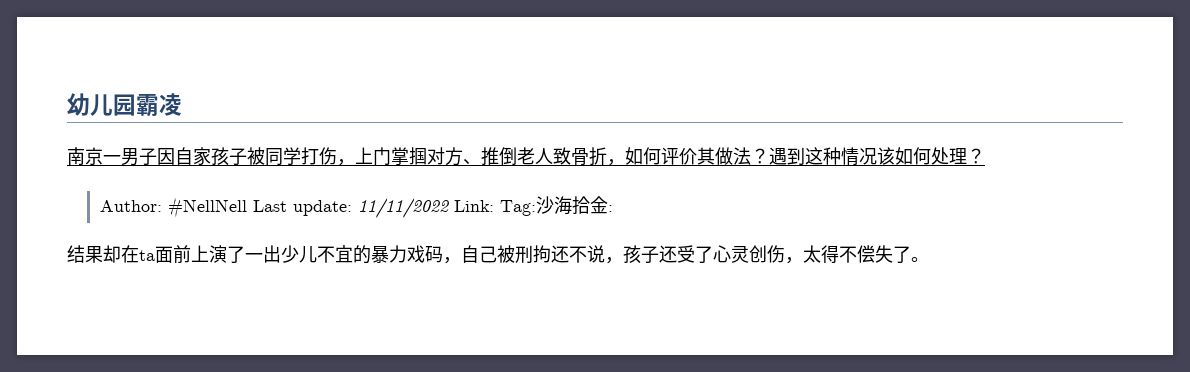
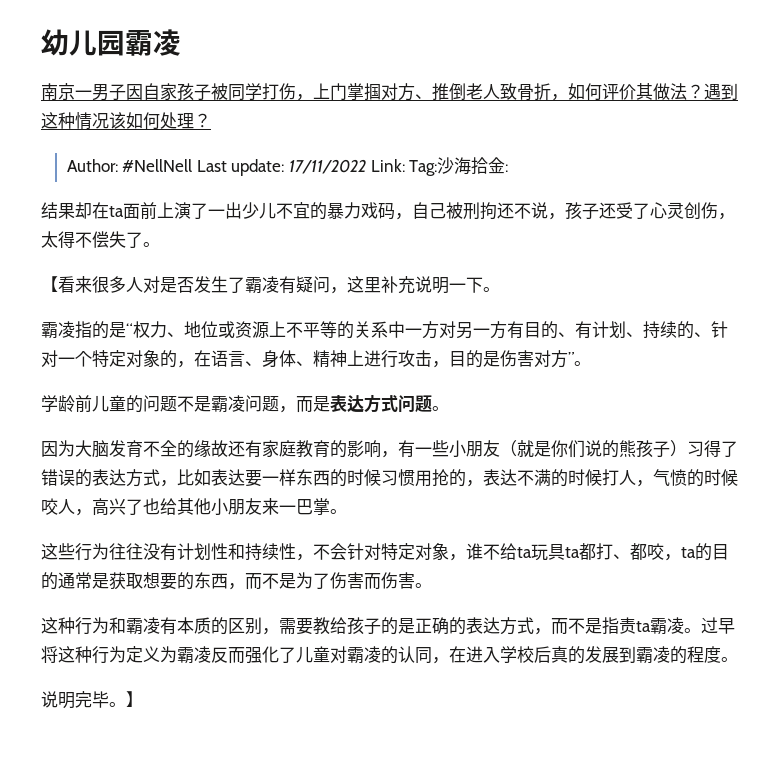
- Author: #NellNell Last update: 11/11/2022 Link: Tag:沙海拾金:
+ Author: #NellNell Last update: 17/11/2022 Link: Tag:沙海拾金:
+ 【看来很多人对是否发生了霸凌有疑问，这里补充说明一下。
+ 霸凌指的是“权力、地位或资源上不平等的关系中一方对另一方有目的、有计划、持续的、针对一个特定对象的，在语言、身体、精神上进行攻击，目的是伤害对方”。
+ 学龄前儿童的问题不是霸凌问题，而是表达方式问题。
+ 因为大脑发育不全的缘故还有家庭教育的影响，有一些小朋友（就是你们说的熊孩子）习得了错误的表达方式，比如表达要一样东西的时候习惯用抢的，表达不满的时候打人，气愤的时候咬人，高兴了也给其他小朋友来一巴掌。
+ 这些行为往往没有计划性和持续性，不会针对特定对象，谁不给ta玩具ta都打、都咬，ta的目的通常是获取想要的东西，而不是为了伤害而伤害。
+ 这种行为和霸凌有本质的区别，需要教给孩子的是正确的表达方式，而不是指责ta霸凌。过早将这种行为定义为霸凌反而强化了儿童对霸凌的认同，在进入学校后真的发展到霸凌的程度。
+ 说明完毕。】

